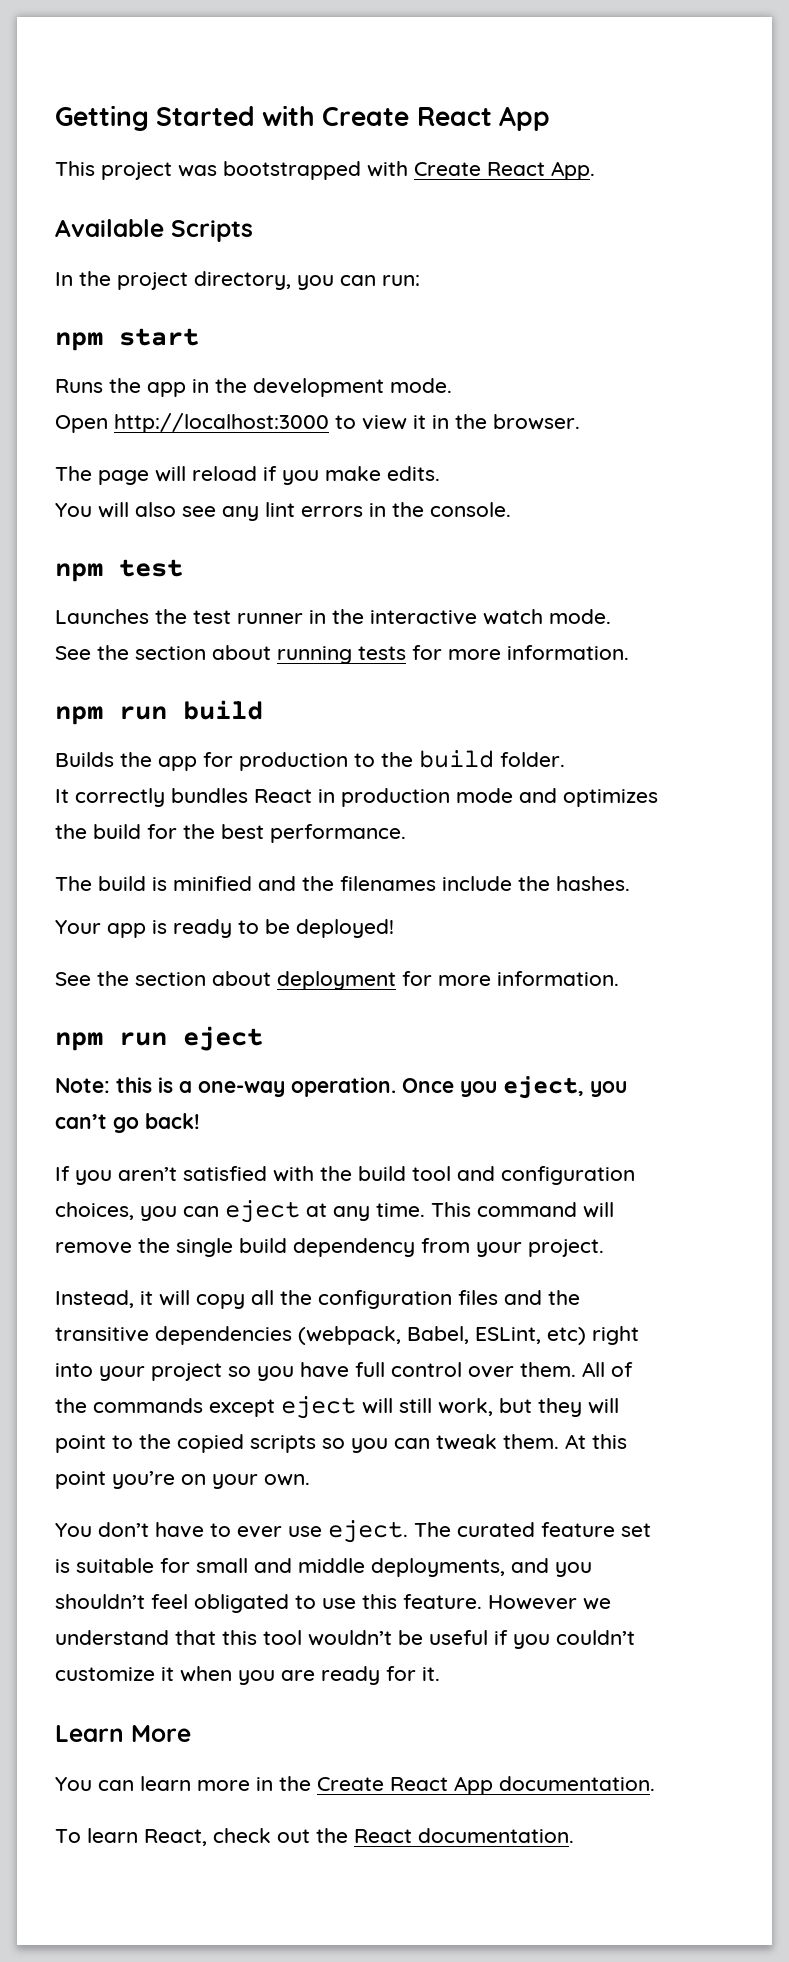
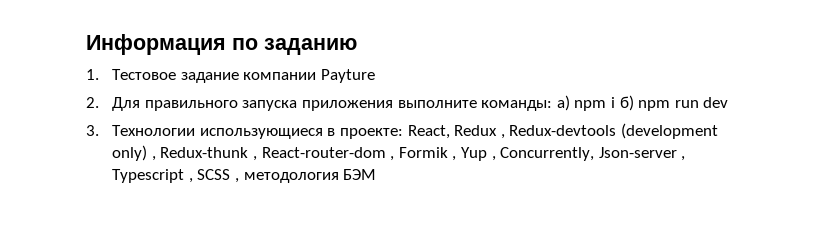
- Getting Started with Create React App
- This project was bootstrapped with Create React App.
- Available Scripts
- In the project directory, you can run:
- npm start
- Runs the app in the development mode.
- Open http://localhost:3000 to view it in the browser.
- The page will reload if you make edits.
- You will also see any lint errors in the console.
- npm test
- Launches the test runner in the interactive watch mode.
- See the section about running tests for more information.
- npm run build
- Builds the app for production to the build folder.
- It correctly bundles React in production mode and optimizes the build for the best performance.
- The build is minified and the filenames include the hashes.
- Your app is ready to be deployed!
- See the section about deployment for more information.
- npm run eject
- Note: this is a one-way operation. Once you eject, you can’t go back!
- If you aren’t satisfied with the build tool and configuration choices, you can eject at any time. This command will remove the single build dependency from your project.
- Instead, it will copy all the configuration files and the transitive dependencies (webpack, Babel, ESLint, etc) right into your project so you have full control over them. All of the commands except eject will still work, but they will point to the copied scripts so you can tweak them. At this point you’re on your own.
- You don’t have to ever use eject. The curated feature set is suitable for small and middle deployments, and you shouldn’t feel obligated to use this feature. However we understand that this tool wouldn’t be useful if you couldn’t customize it when you are ready for it.
- Learn More
- You can learn more in the Create React App documentation.
- To learn React, check out the React documentation.
+ Информация по заданию
+ 1. Тестовое задание компании Payture
+ 2. Для правильного запуска приложения выполните команды: а) npm i б) npm run dev
+ 3. Технологии использующиеся в проекте: React, Redux , Redux-devtools (development only) , Redux-thunk , React-router-dom , Formik , Yup , Concurrently, Json-server , Typescript , SCSS , методология БЭМ

